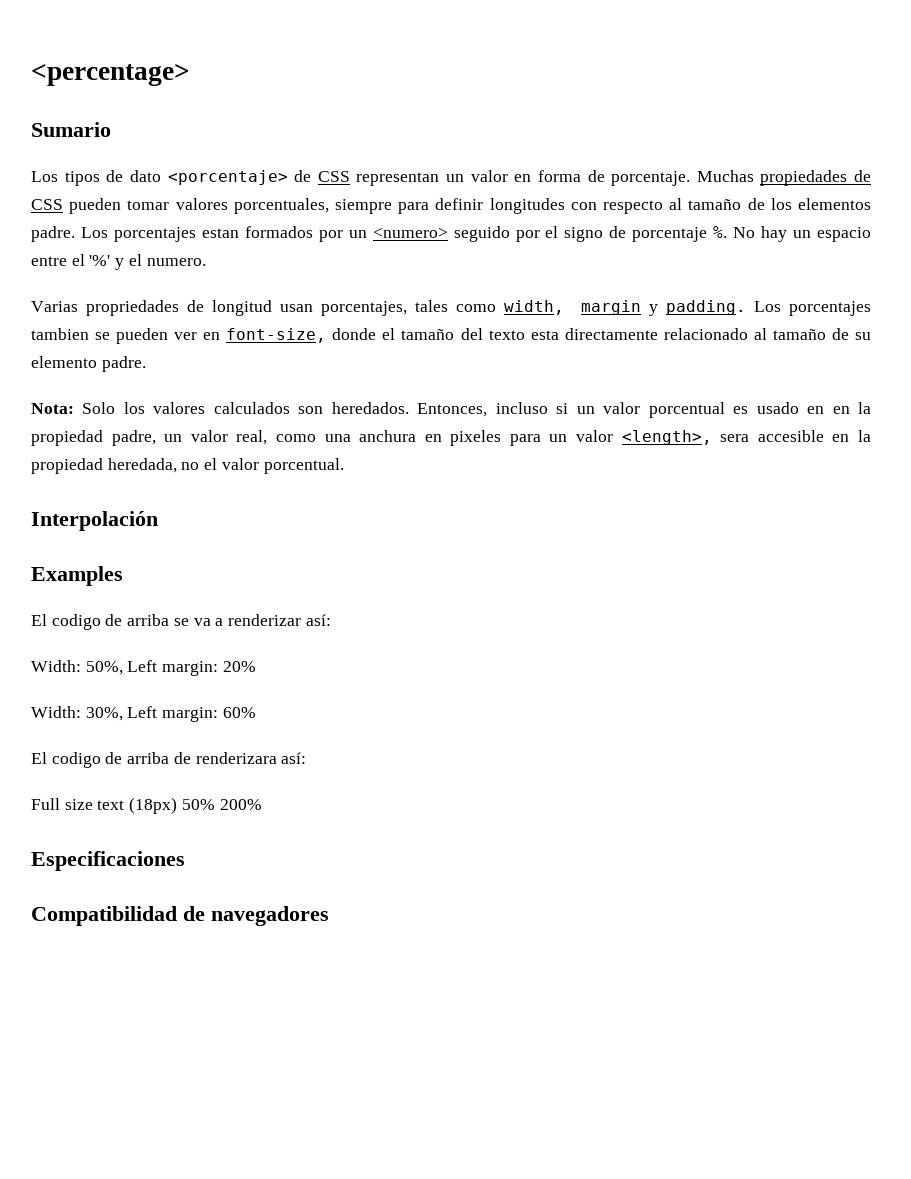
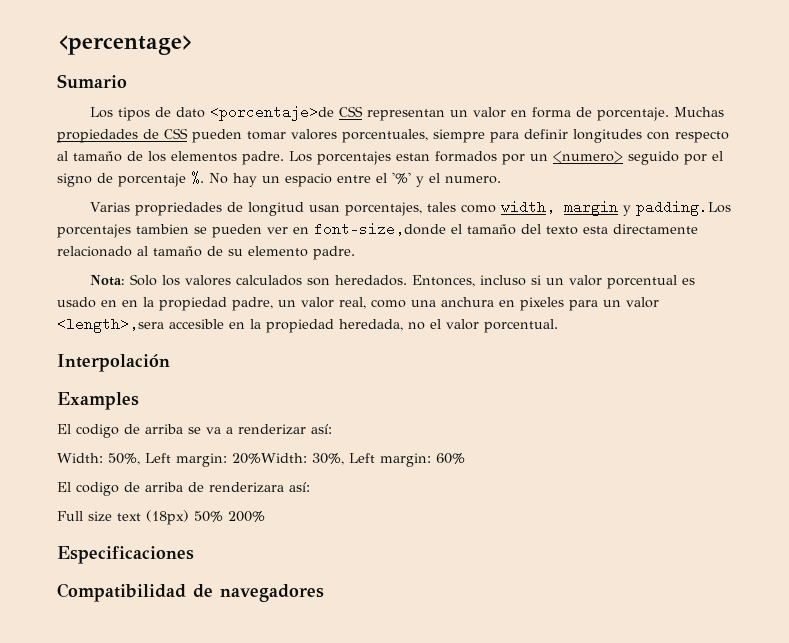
- Los tipos de dato <porcentaje> de CSS representan un valor en forma de porcentaje.
+ Los tipos de dato <porcentaje>de CSS representan un valor en forma de porcentaje.
- Varias propriedades de longitud usan porcentajes, tales como width, margin y padding. Los porcentajes tambien se pueden ver en font-size, donde el tamaño del texto esta directamente relacionado al tamaño de su elemento padre.
+ Varias propriedades de longitud usan porcentajes, tales como width, margin y padding.Los porcentajes tambien se pueden ver en font-size,donde el tamaño del texto esta directamente relacionado al tamaño de su elemento padre.
- Entonces, incluso si un valor porcentual es usado en en la propiedad padre, un valor real, como una anchura en pixeles para un valor <length>, sera accesible en la propiedad heredada, no el valor porcentual.
+ Entonces, incluso si un valor porcentual es usado en en la propiedad padre, un valor real, como una anchura en pixeles para un valor <length>,sera accesible en la propiedad heredada, no el valor porcentual.
- Width: 50%, Left margin: 20%
- Width: 30%, Left margin: 60%
+ Width: 50%, Left margin: 20%Width: 30%, Left margin: 60%

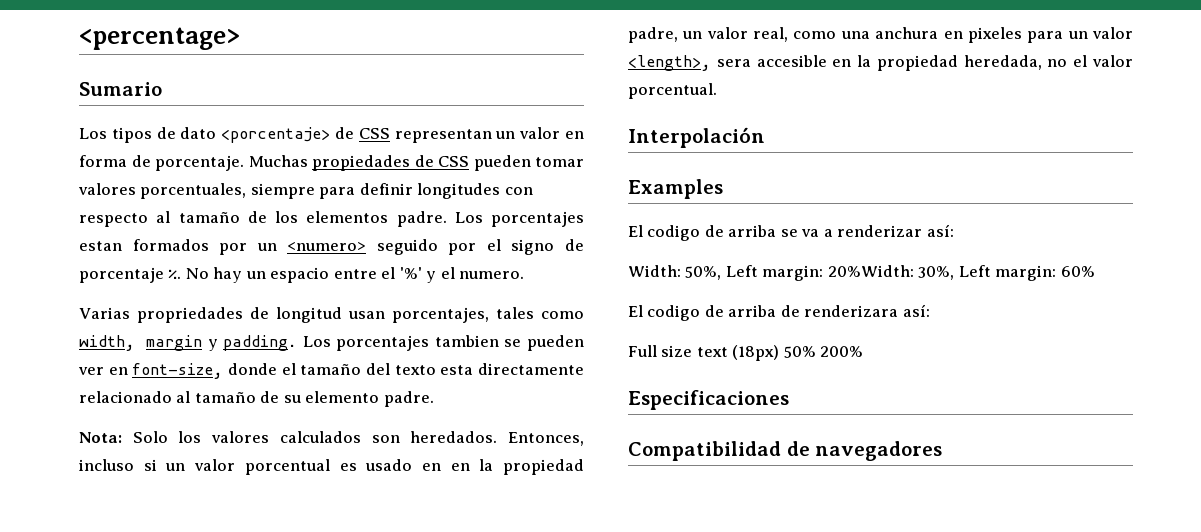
- Los tipos de dato <porcentaje>de CSS representan un valor en forma de porcentaje.
+ Los tipos de dato <porcentaje> de CSS representan un valor en forma de porcentaje.
- Varias propriedades de longitud usan porcentajes, tales como width, margin y padding.Los porcentajes tambien se pueden ver en font-size,donde el tamaño del texto esta directamente relacionado al tamaño de su elemento padre.
+ Varias propriedades de longitud usan porcentajes, tales como width, margin y padding. Los porcentajes tambien se pueden ver en font-size, donde el tamaño del texto esta directamente relacionado al tamaño de su elemento padre.
- Entonces, incluso si un valor porcentual es usado en en la propiedad padre, un valor real, como una anchura en pixeles para un valor <length>,sera accesible en la propiedad heredada, no el valor porcentual.
+ Entonces, incluso si un valor porcentual es usado en en la propiedad padre, un valor real, como una anchura en pixeles para un valor <length>, sera accesible en la propiedad heredada, no el valor porcentual.

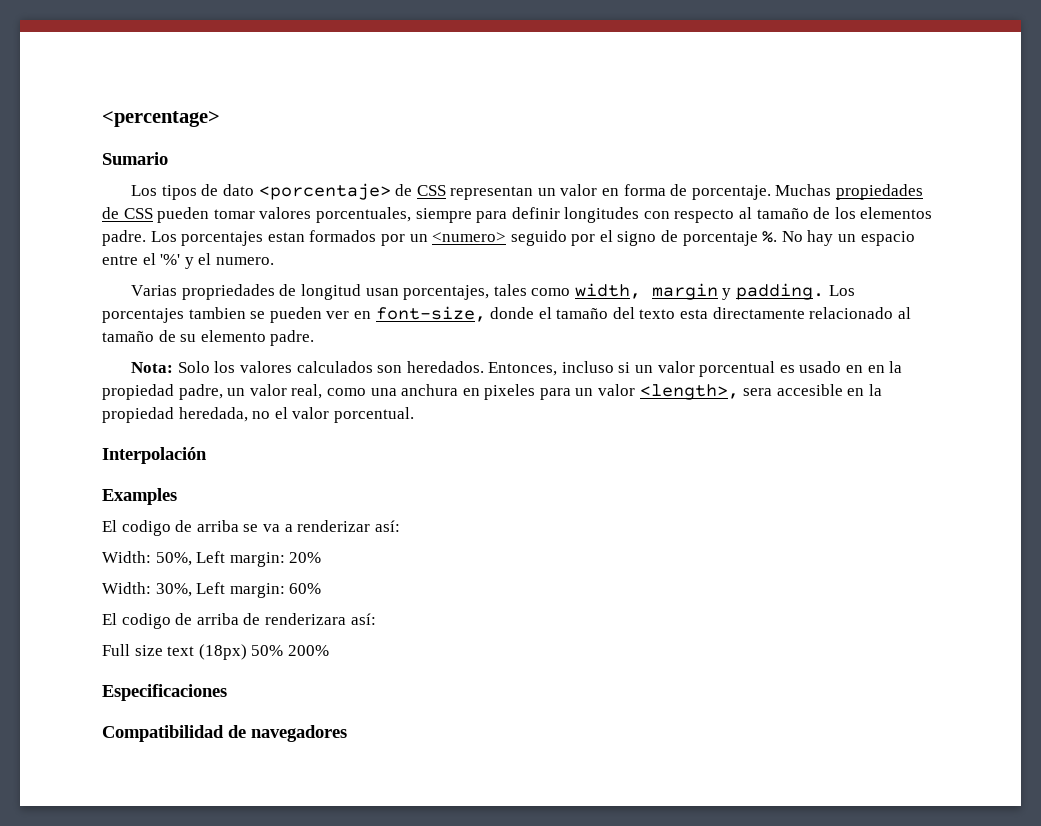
- Width: 50%, Left margin: 20%Width: 30%, Left margin: 60%
+ Width: 50%, Left margin: 20%
+ Width: 30%, Left margin: 60%

